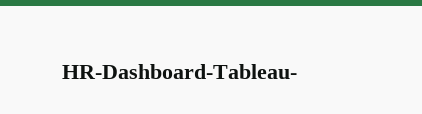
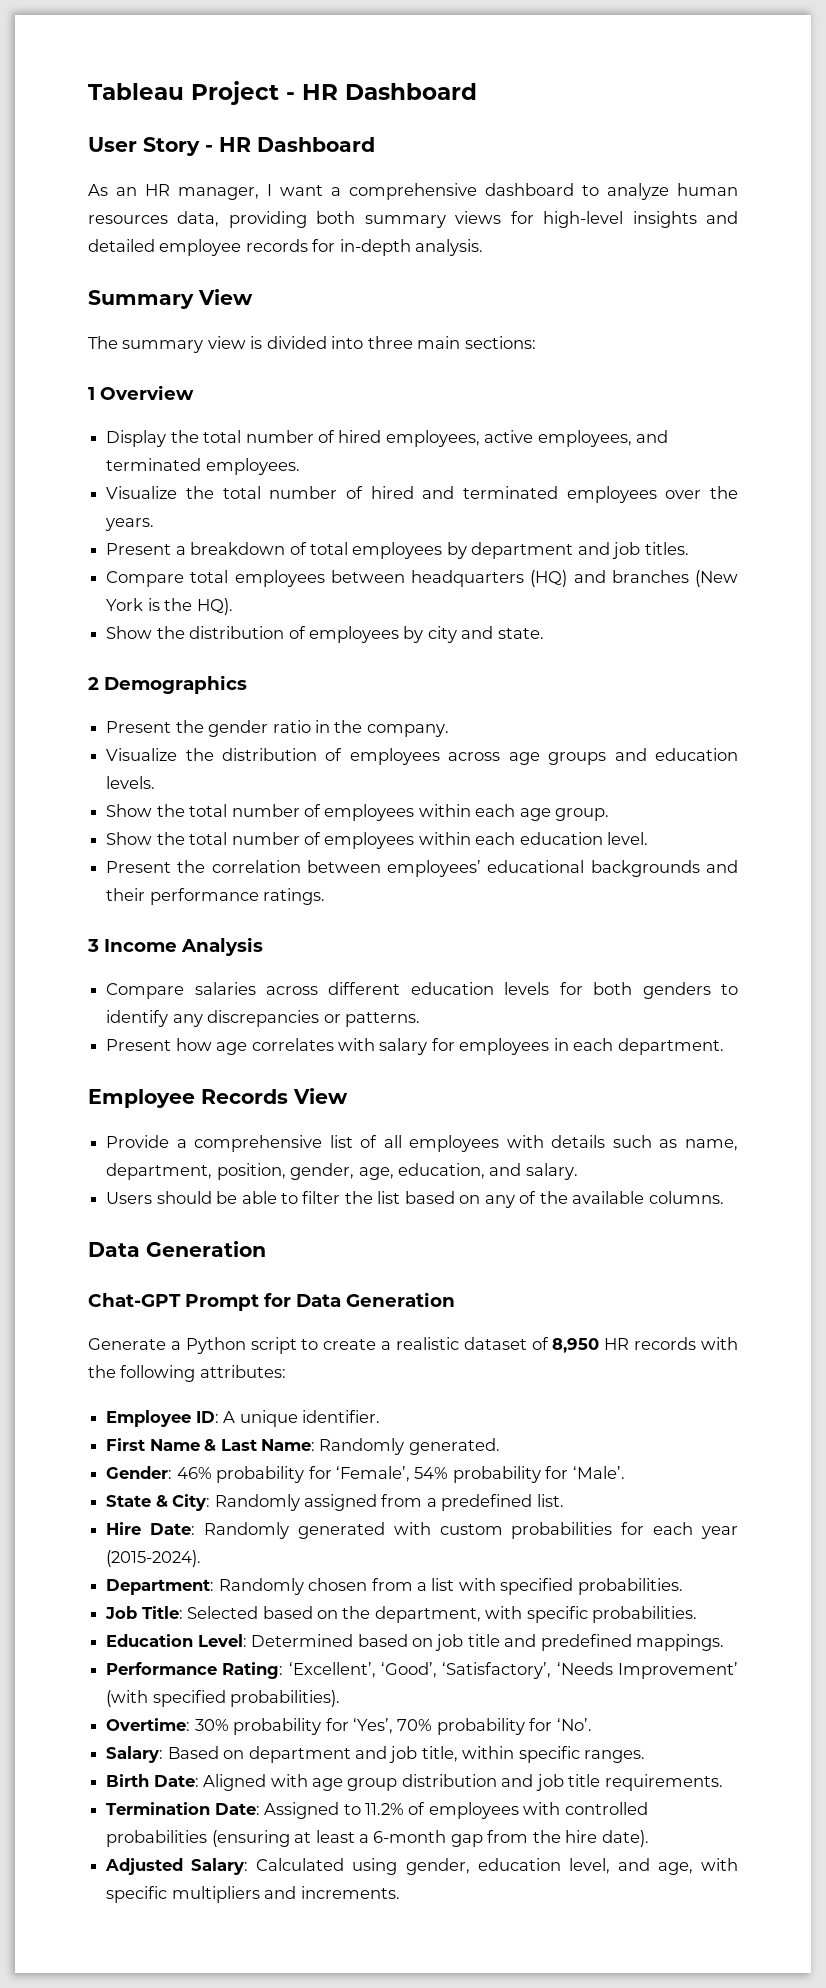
- HR-Dashboard-Tableau-
+ Tableau Project - HR Dashboard
+ User Story - HR Dashboard
+ As an HR manager, I want a comprehensive dashboard to analyze human resources data, providing both summary views for high-level insights and detailed employee records for in-depth analysis.
+ Summary View
+ The summary view is divided into three main sections:
+ 1 Overview
+ Display the total number of hired employees, active employees, and terminated employees.
+ Visualize the total number of hired and terminated employees over the years.
+ Present a breakdown of total employees by department and job titles.
+ Compare total employees between headquarters (HQ) and branches (New York is the HQ).
+ Show the distribution of employees by city and state.
+ 2 Demographics
+ Present the gender ratio in the company.
+ Visualize the distribution of employees across age groups and education levels.
+ Show the total number of employees within each age group.
+ Show the total number of employees within each education level.
+ Present the correlation between employees’ educational backgrounds and their performance ratings.
+ 3 Income Analysis
+ Compare salaries across different education levels for both genders to identify any discrepancies or patterns.
+ Present how age correlates with salary for employees in each department.
+ Employee Records View
+ Provide a comprehensive list of all employees with details such as name, department, position, gender, age, education, and salary.
+ Users should be able to filter the list based on any of the available columns.
+ Data Generation
+ Chat-GPT Prompt for Data Generation
+ Generate a Python script to create a realistic dataset of 8,950 HR records with the following attributes:
+ Employee ID: A unique identifier.
+ First Name & Last Name: Randomly generated.
+ Gender: 46% probability for ‘Female’, 54% probability for ‘Male’.
+ State & City: Randomly assigned from a predefined list.
+ Hire Date: Randomly generated with custom probabilities for each year (2015-2024).
+ Department: Randomly chosen from a list with specified probabilities.
+ Job Title: Selected based on the department, with specific probabilities.
+ Education Level: Determined based on job title and predefined mappings.
+ Performance Rating: ‘Excellent’, ‘Good’, ‘Satisfactory’, ‘Needs Improvement’ (with specified probabilities).
+ Overtime: 30% probability for ‘Yes’, 70% probability for ‘No’.
+ Salary: Based on department and job title, within specific ranges.
+ Birth Date: Aligned with age group distribution and job title requirements.
+ Termination Date: Assigned to 11.2% of employees with controlled probabilities (ensuring at least a 6-month gap from the hire date).
+ Adjusted Salary: Calculated using gender, education level, and age, with specific multipliers and increments.

